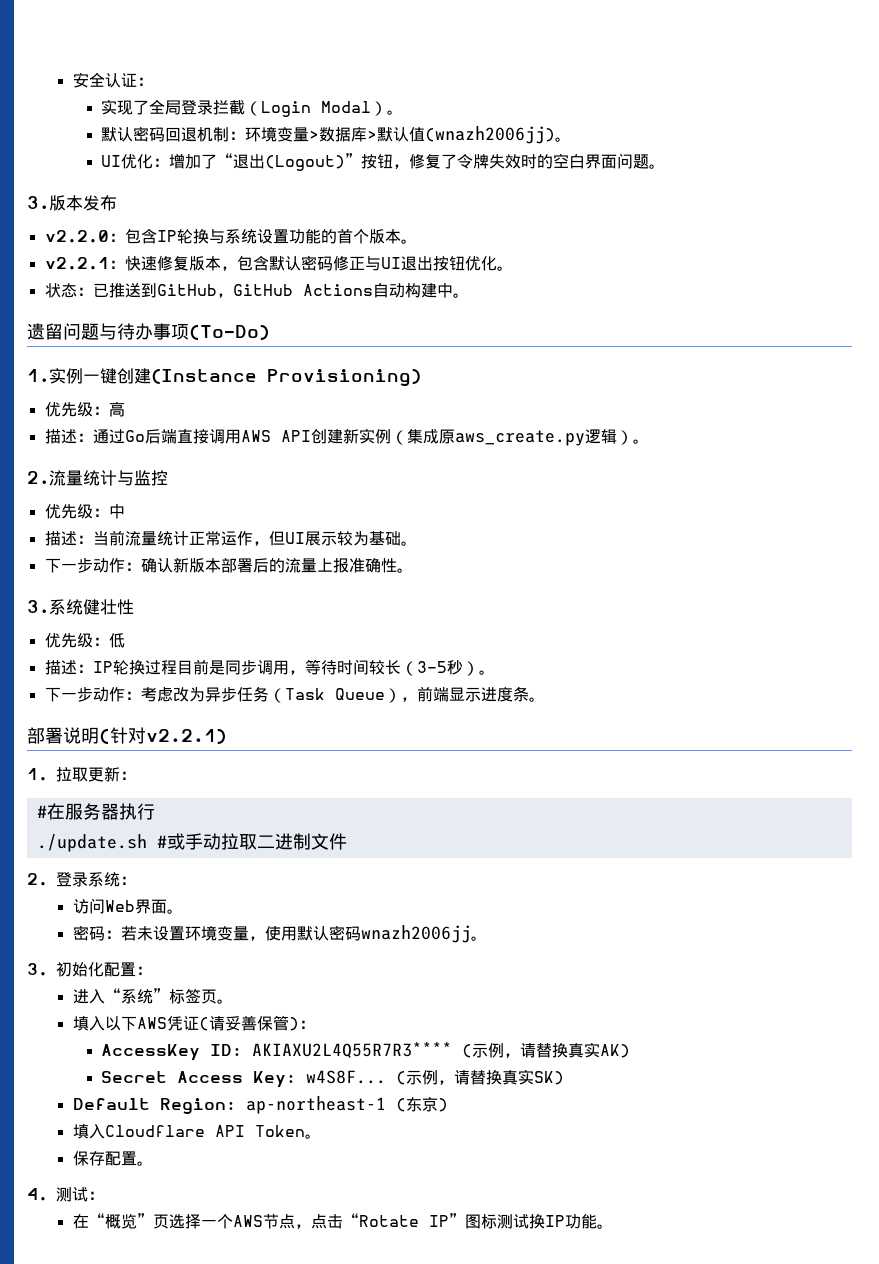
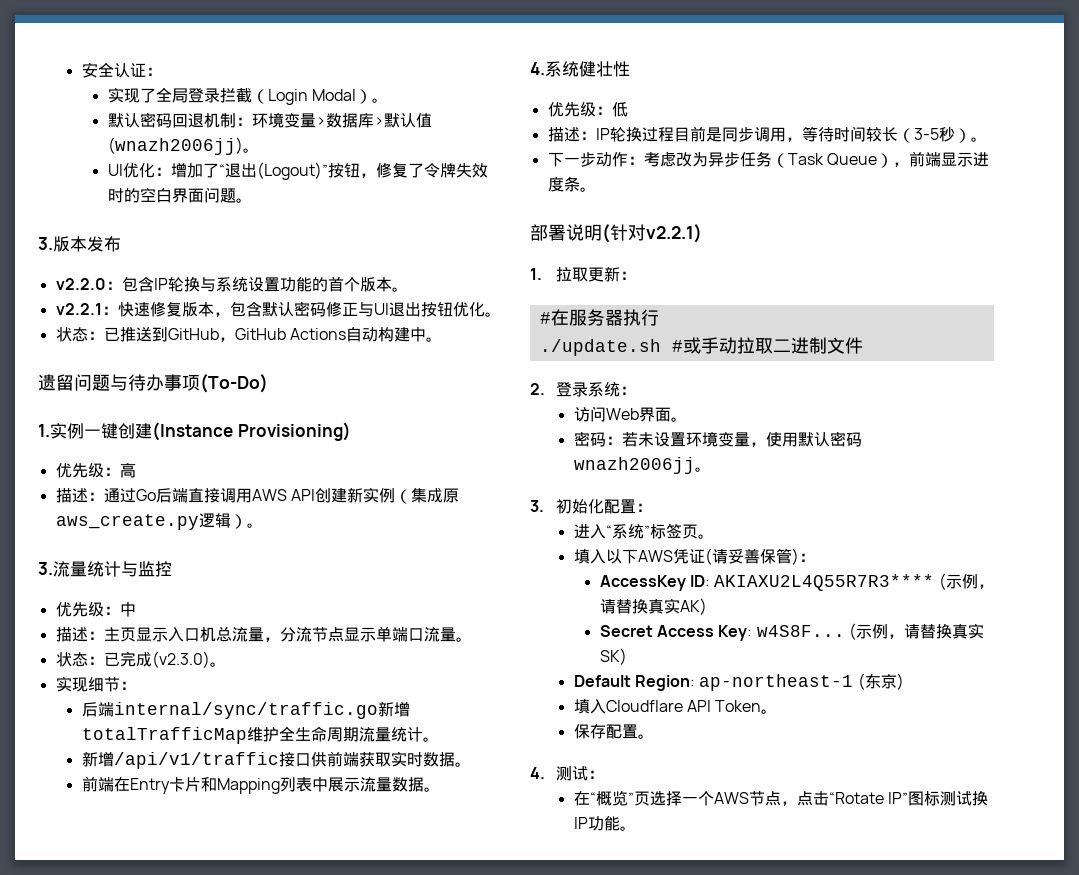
- 2.流量统计与监控
+ 3.流量统计与监控
- 描述：当前流量统计正常运作，但UI展示较为基础。
- 下一步动作：确认新版本部署后的流量上报准确性。
- 3.系统健壮性
+ 描述：主页显示入口机总流量，分流节点显示单端口流量。
+ 状态：已完成(v2.3.0)。
+ 实现细节：
+ 后端internal/sync/traffic.go新增totalTrafficMap维护全生命周期流量统计。
+ 新增/api/v1/traffic接口供前端获取实时数据。
+ 前端在Entry卡片和Mapping列表中展示流量数据。
+ 4.系统健壮性

